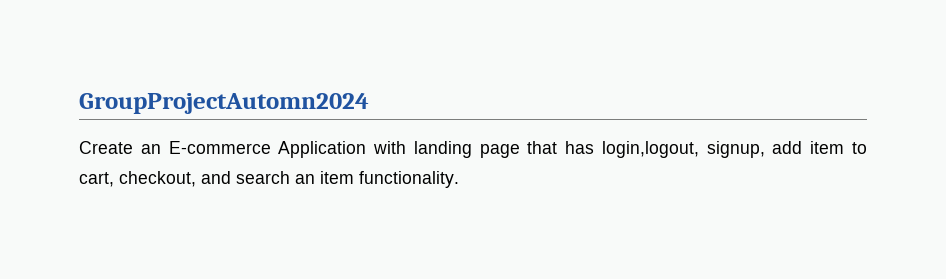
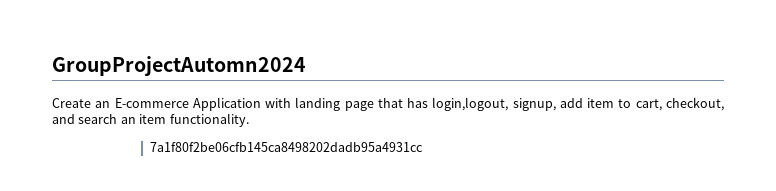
+ 7a1f80f2be06cfb145ca8498202dadb95a4931cc

